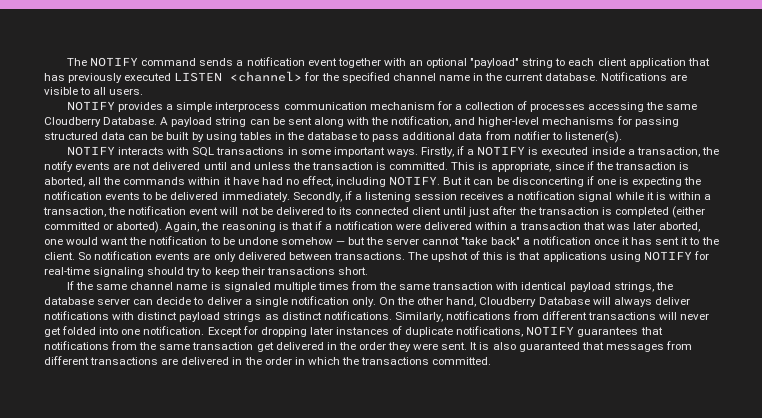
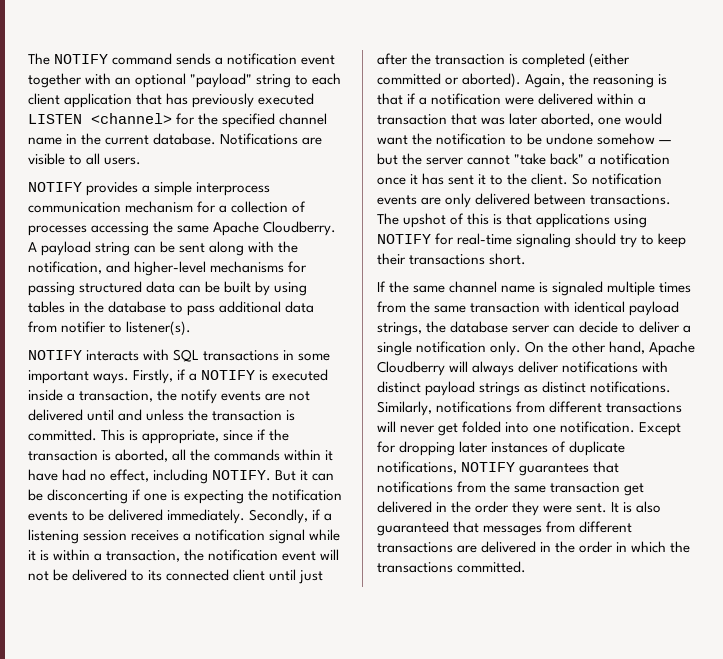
- NOTIFY provides a simple interprocess communication mechanism for a collection of processes accessing the same Cloudberry Database.
+ NOTIFY provides a simple interprocess communication mechanism for a collection of processes accessing the same Apache Cloudberry.
- On the other hand, Cloudberry Database will always deliver notifications with distinct payload strings as distinct notifications.
+ On the other hand, Apache Cloudberry will always deliver notifications with distinct payload strings as distinct notifications.

